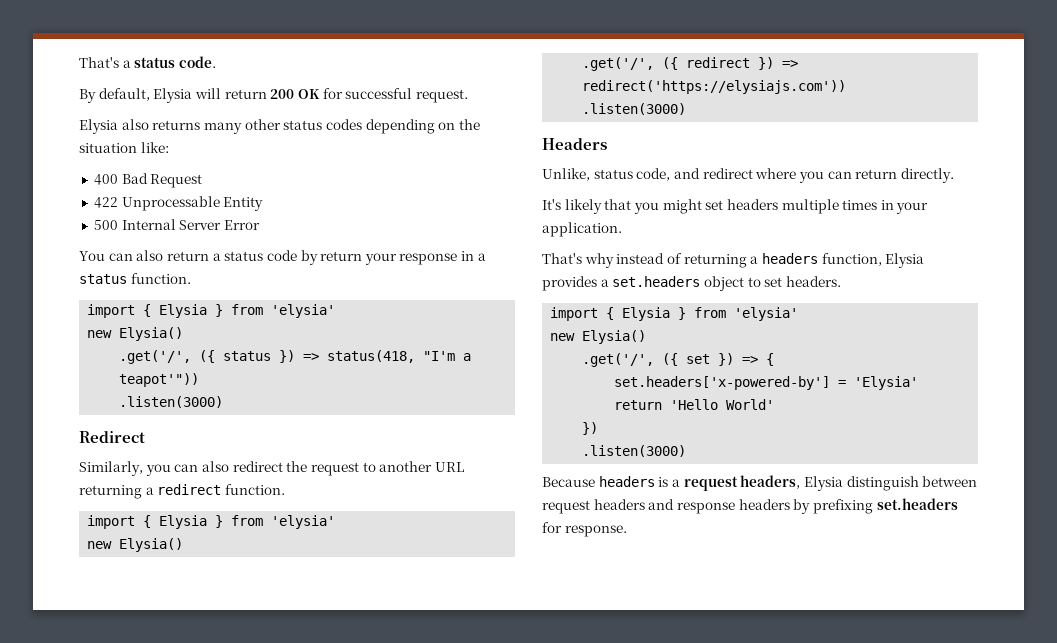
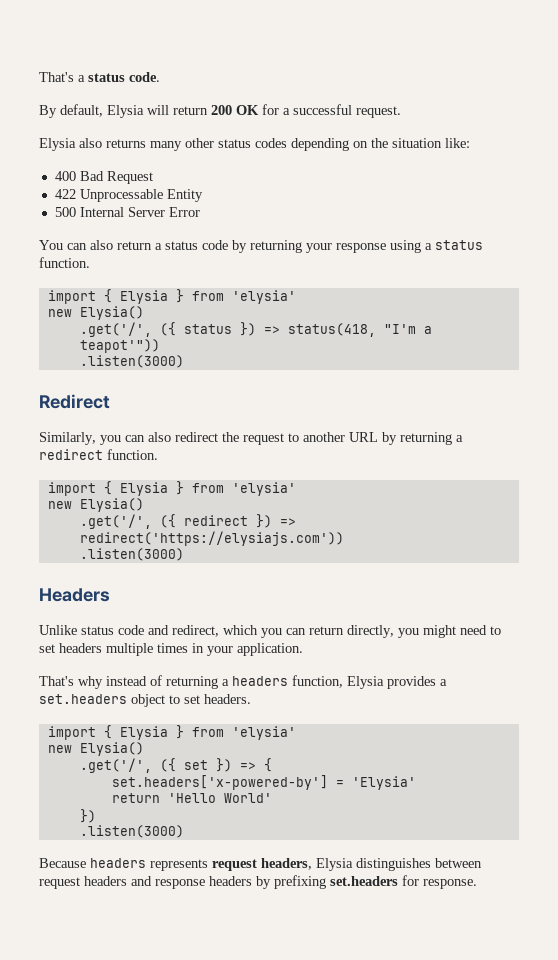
- By default, Elysia will return 200 OK for successful request.
+ By default, Elysia will return 200 OK for a successful request.
- You can also return a status code by return your response in a status function.
+ You can also return a status code by returning your response using a status function.
- Similarly, you can also redirect the request to another URL returning a redirect function.
+ Similarly, you can also redirect the request to another URL by returning a redirect function.
- Unlike, status code, and redirect where you can return directly.
- It's likely that you might set headers multiple times in your application.
+ Unlike status code and redirect, which you can return directly, you might need to set headers multiple times in your application.
- Because headers is a request headers, Elysia distinguish between request headers and response headers by prefixing set.headers for response.
+ Because headers represents request headers, Elysia distinguishes between request headers and response headers by prefixing set.headers for response.

